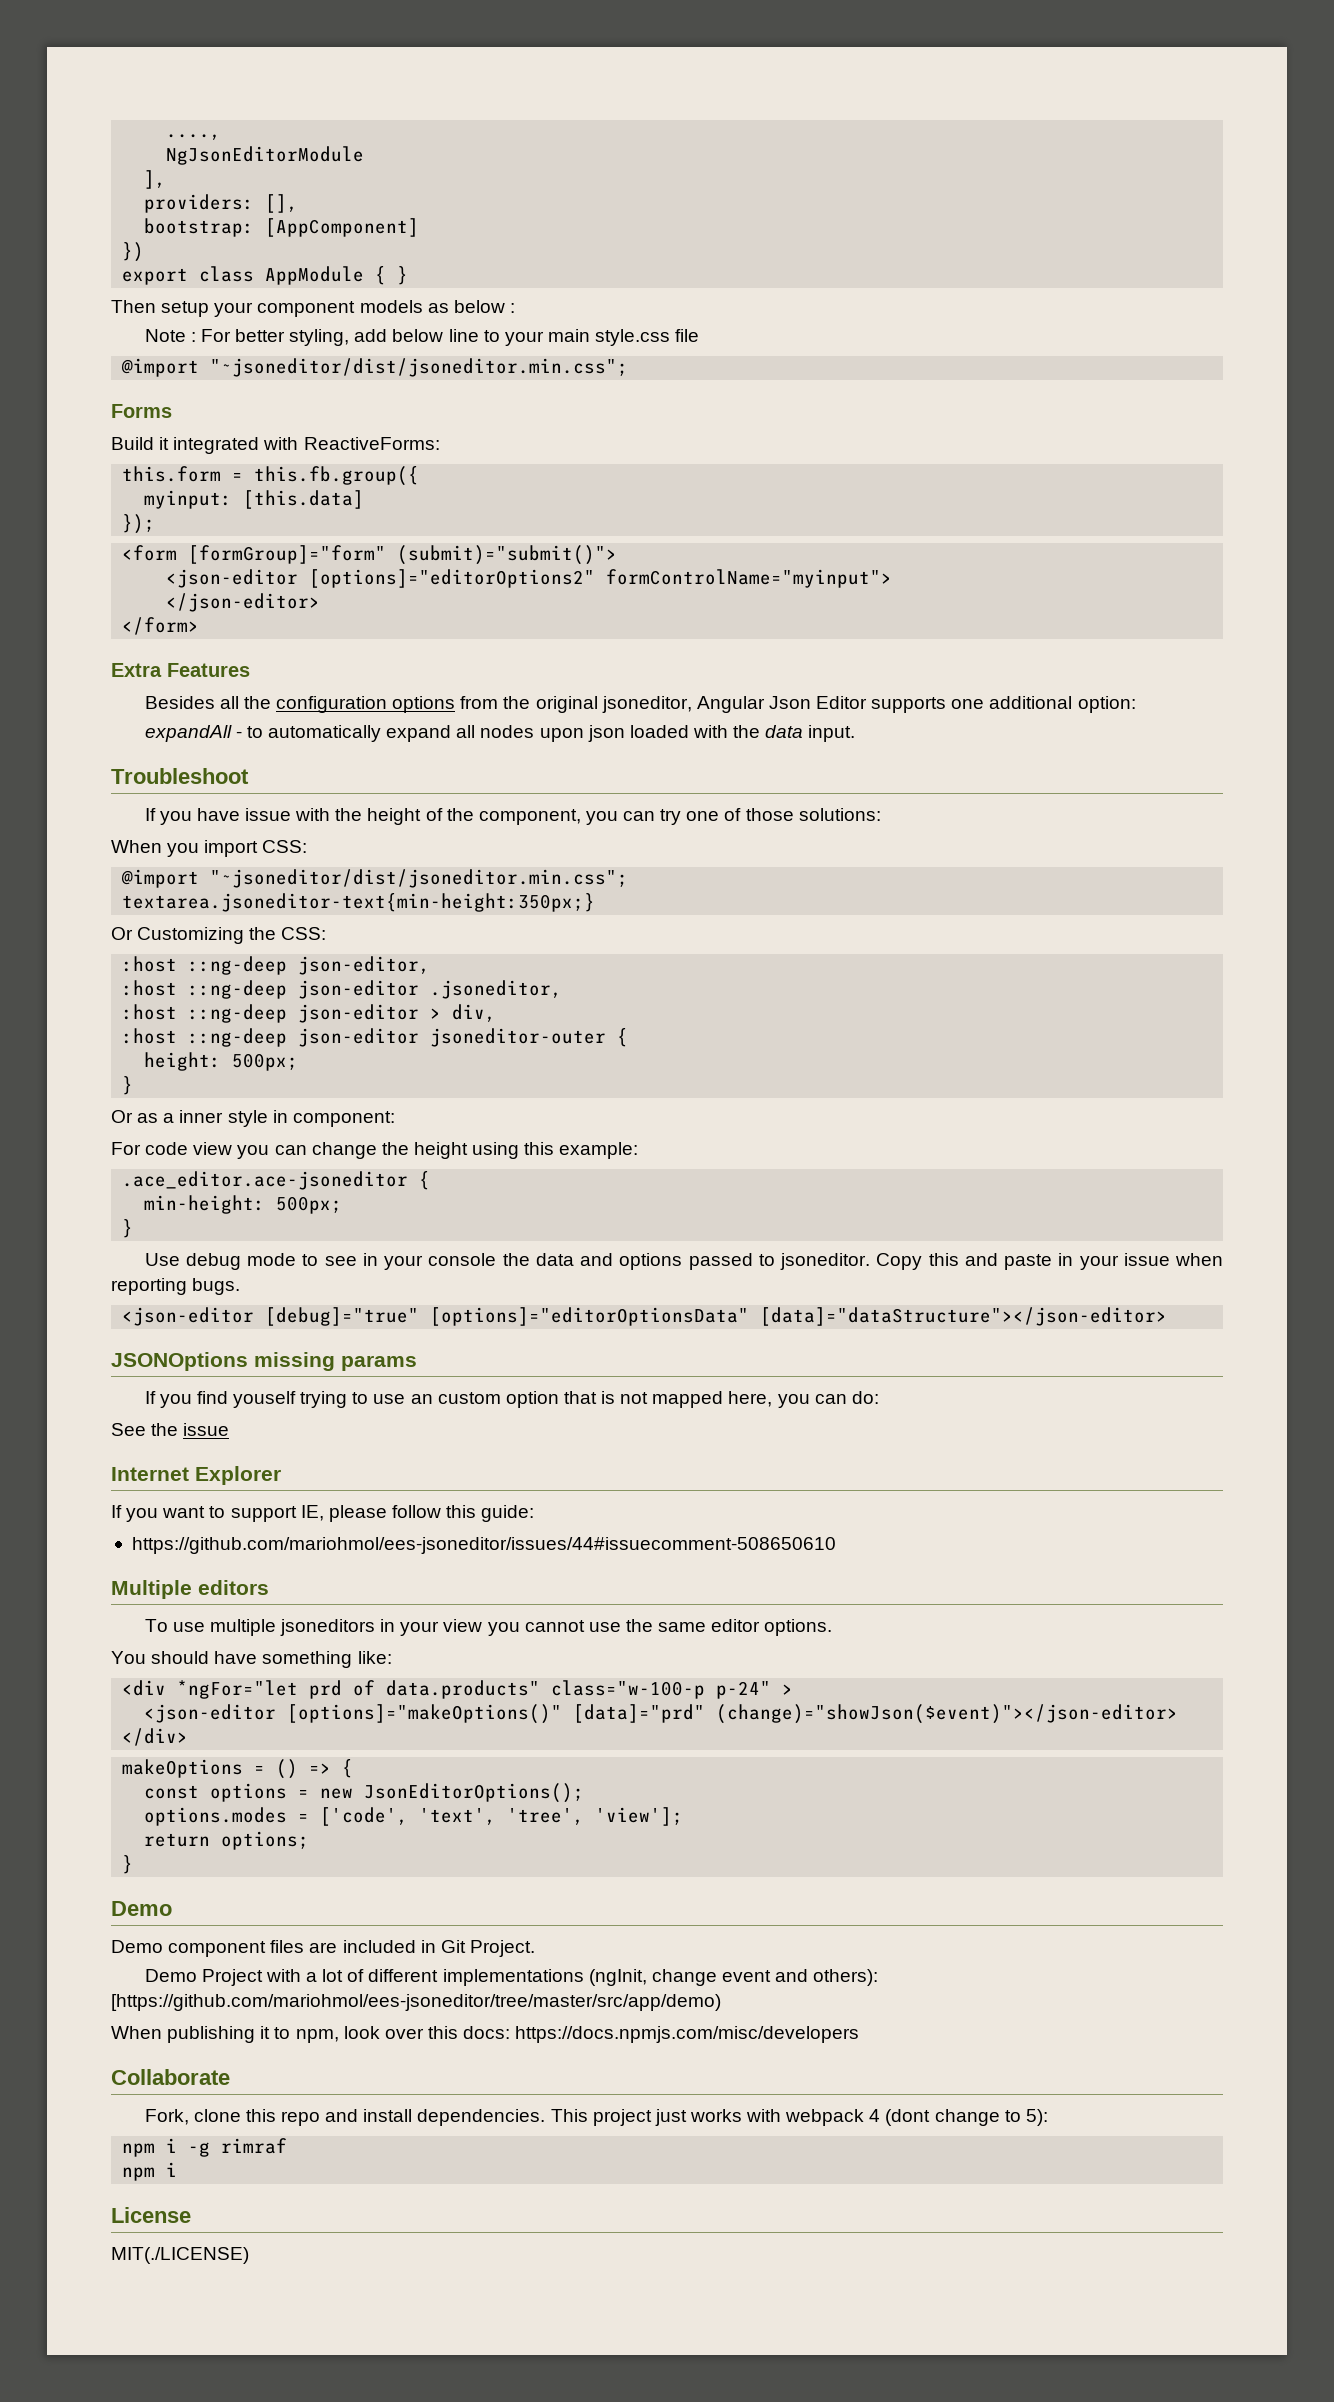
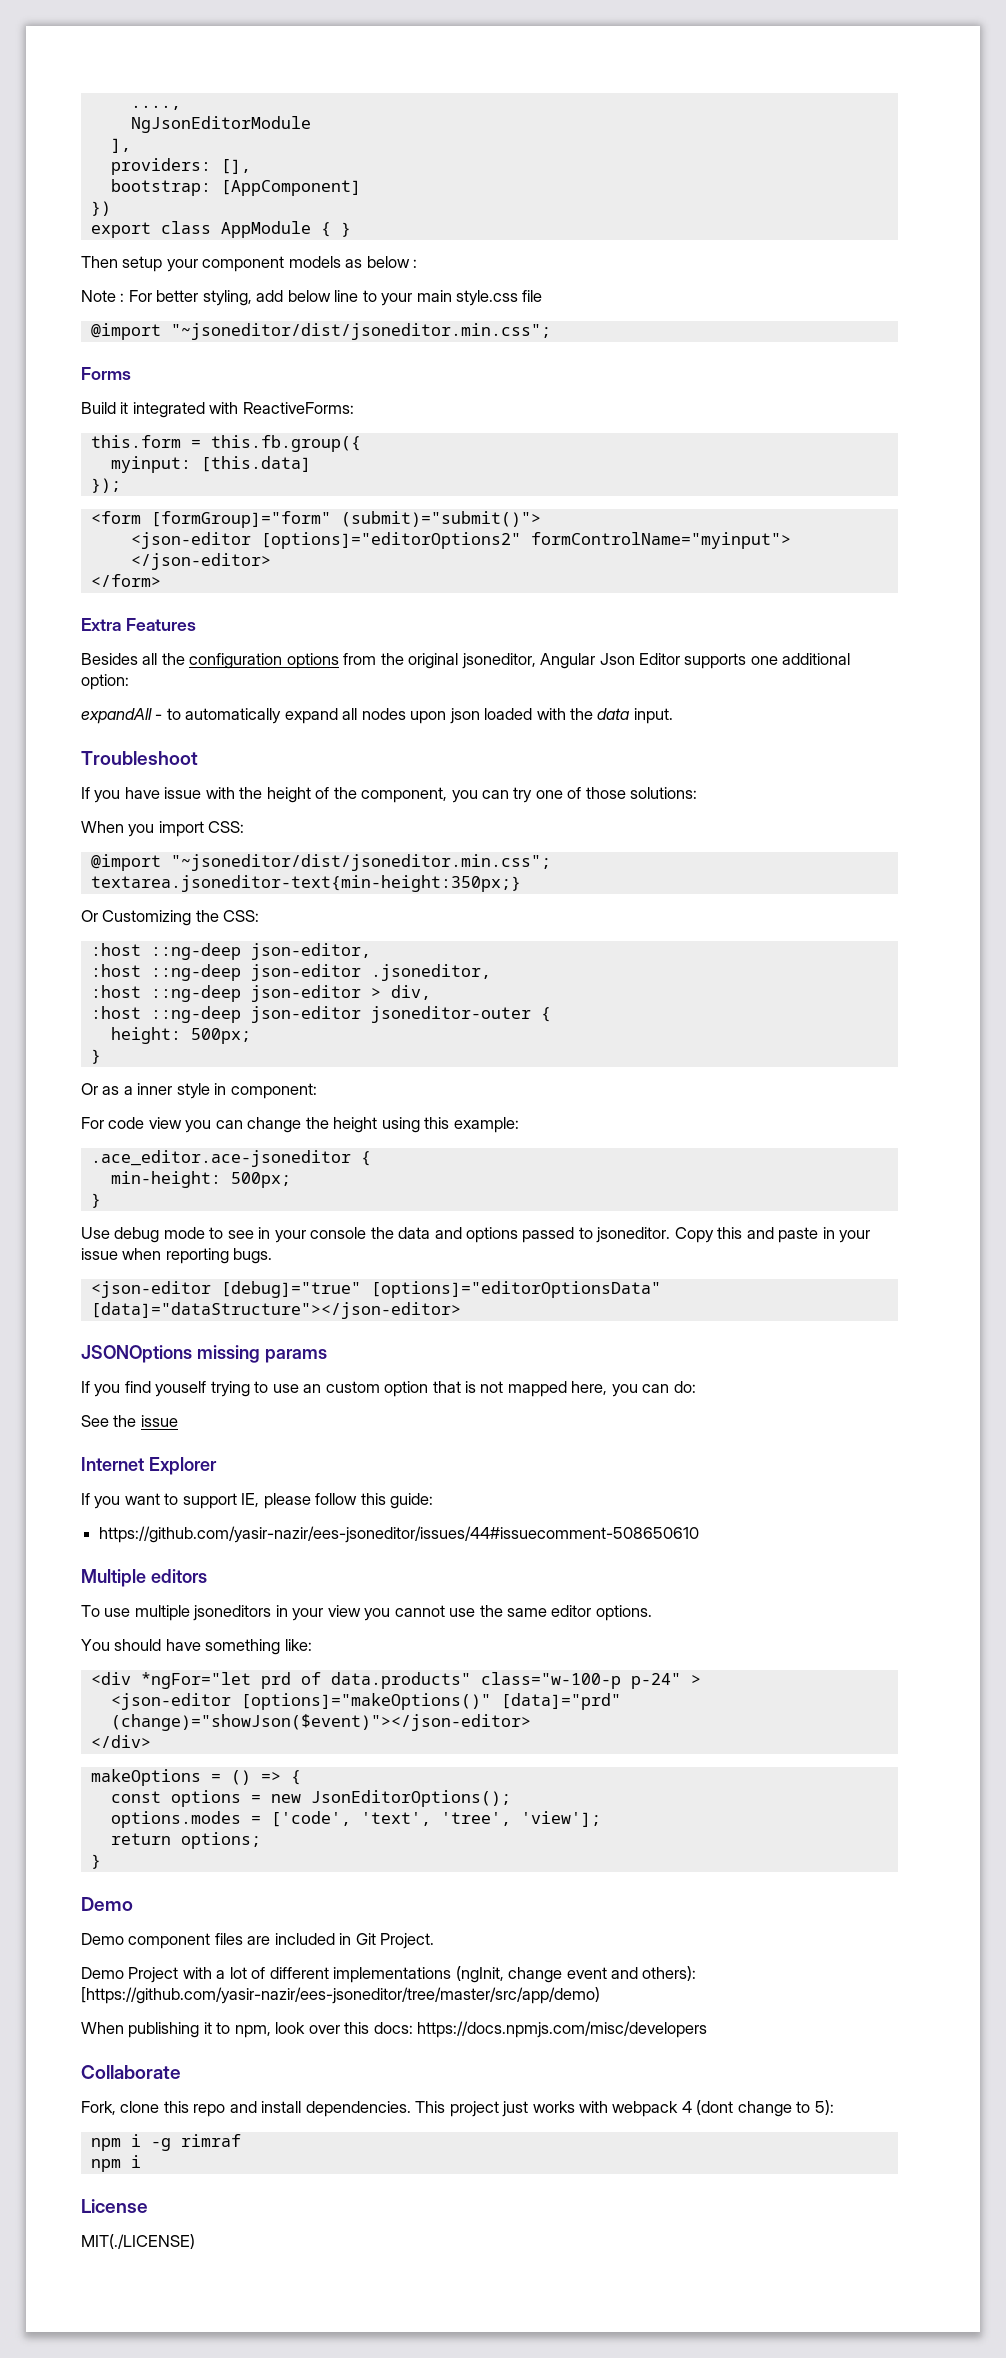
- https://github.com/mariohmol/ees-jsoneditor/issues/44#issuecomment-508650610
+ https://github.com/yasir-nazir/ees-jsoneditor/issues/44#issuecomment-508650610
- Demo Project with a lot of different implementations (ngInit, change event and others): [https://github.com/mariohmol/ees-jsoneditor/tree/master/src/app/demo)
+ Demo Project with a lot of different implementations (ngInit, change event and others): [https://github.com/yasir-nazir/ees-jsoneditor/tree/master/src/app/demo)

